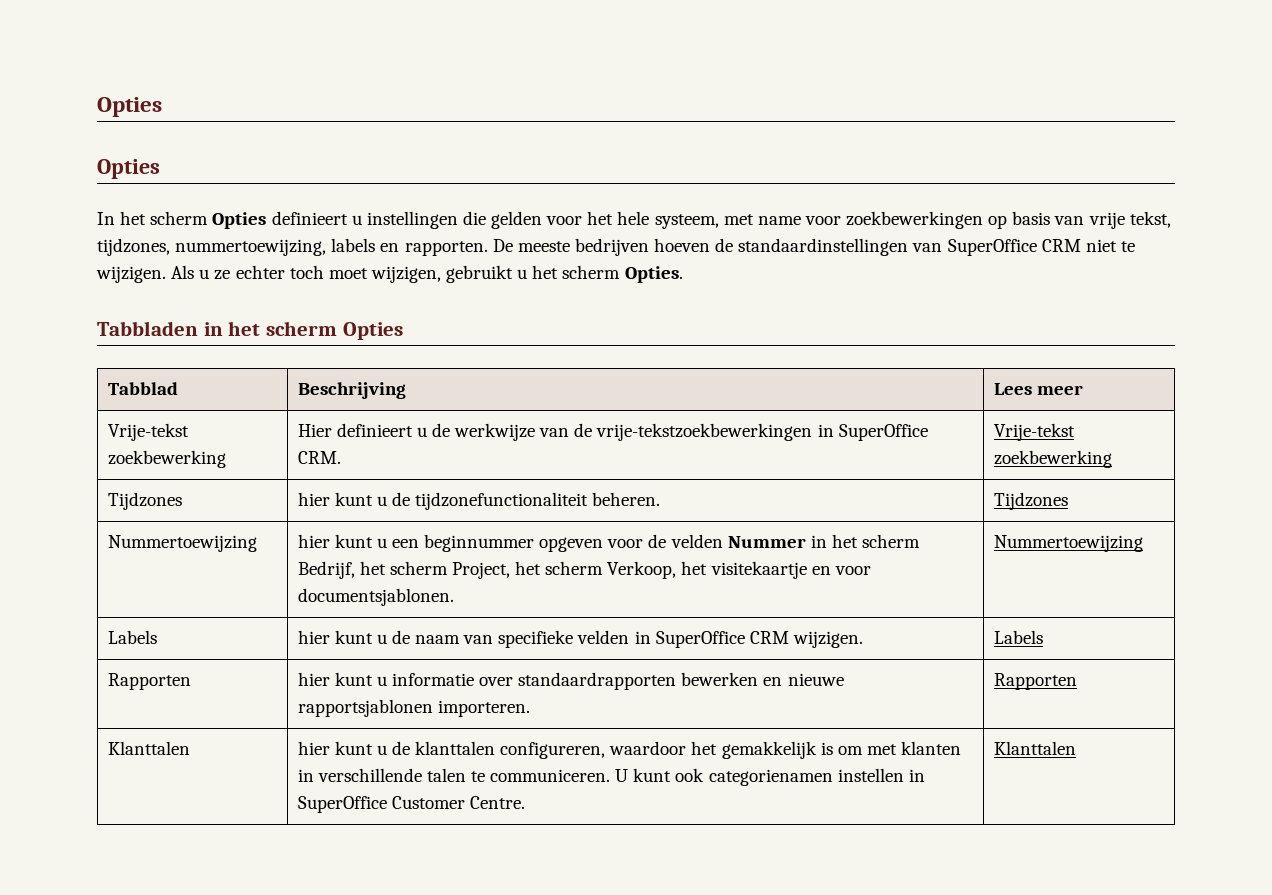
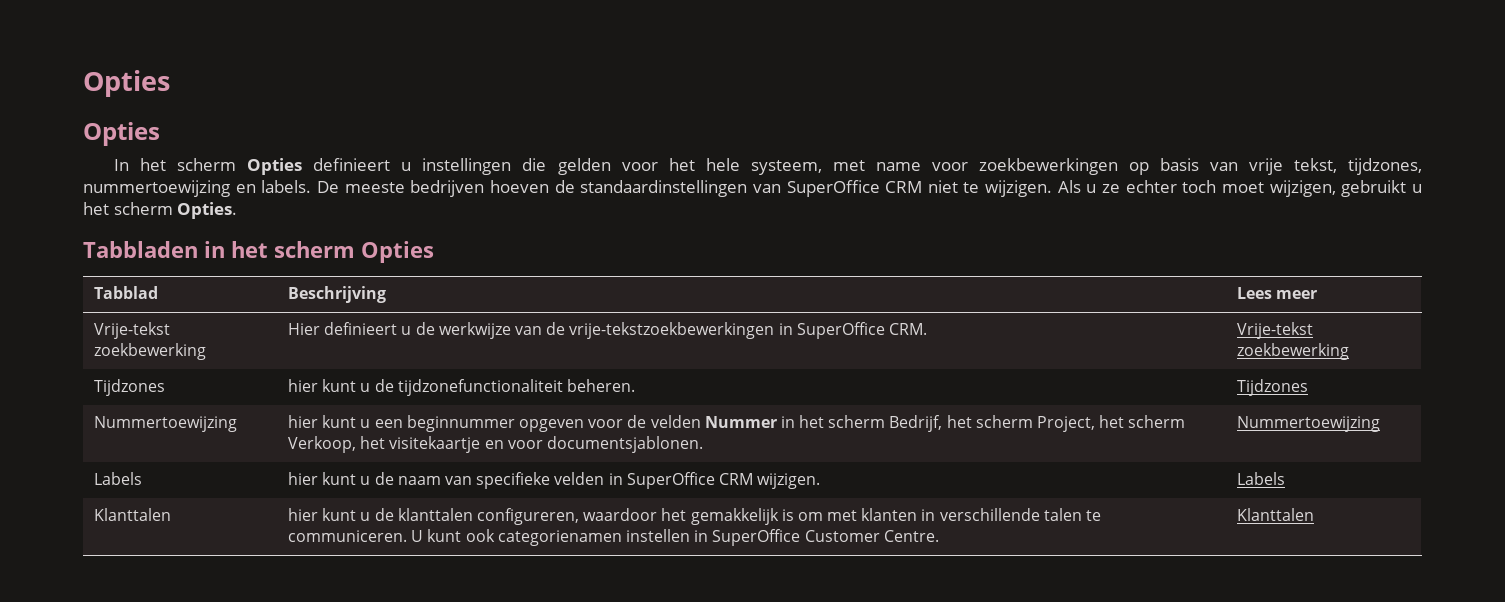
- In het scherm Opties definieert u instellingen die gelden voor het hele systeem, met name voor zoekbewerkingen op basis van vrije tekst, tijdzones, nummertoewijzing, labels en rapporten.
+ In het scherm Opties definieert u instellingen die gelden voor het hele systeem, met name voor zoekbewerkingen op basis van vrije tekst, tijdzones, nummertoewijzing en labels.
- Rapporten | hier kunt u informatie over standaardrapporten bewerken en nieuwe rapportsjablonen importeren. | Rapporten

